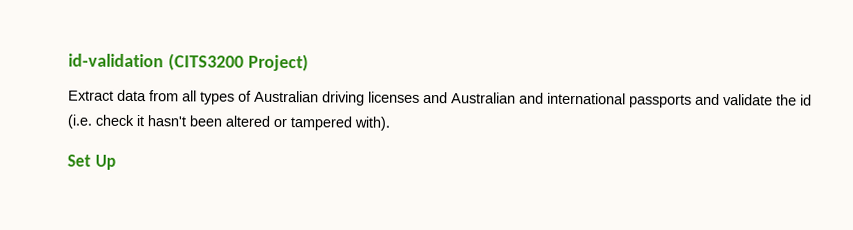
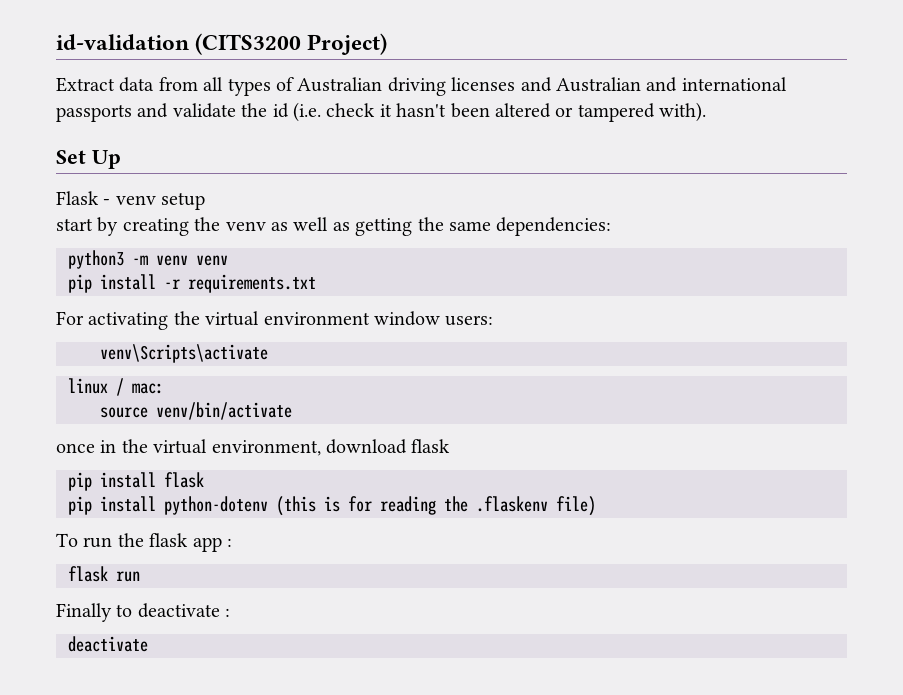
+ Flask - venv setup
+ start by creating the venv as well as getting the same dependencies:
+ python3 -m venv venv
+ pip install -r requirements.txt
+ For activating the virtual environment window users:
+ venv\Scripts\activate
+ linux / mac:
+ source venv/bin/activate
+ once in the virtual environment, download flask
+ pip install flask
+ pip install python-dotenv (this is for reading the .flaskenv file)
+ To run the flask app :
+ flask run
+ Finally to deactivate :
+ deactivate

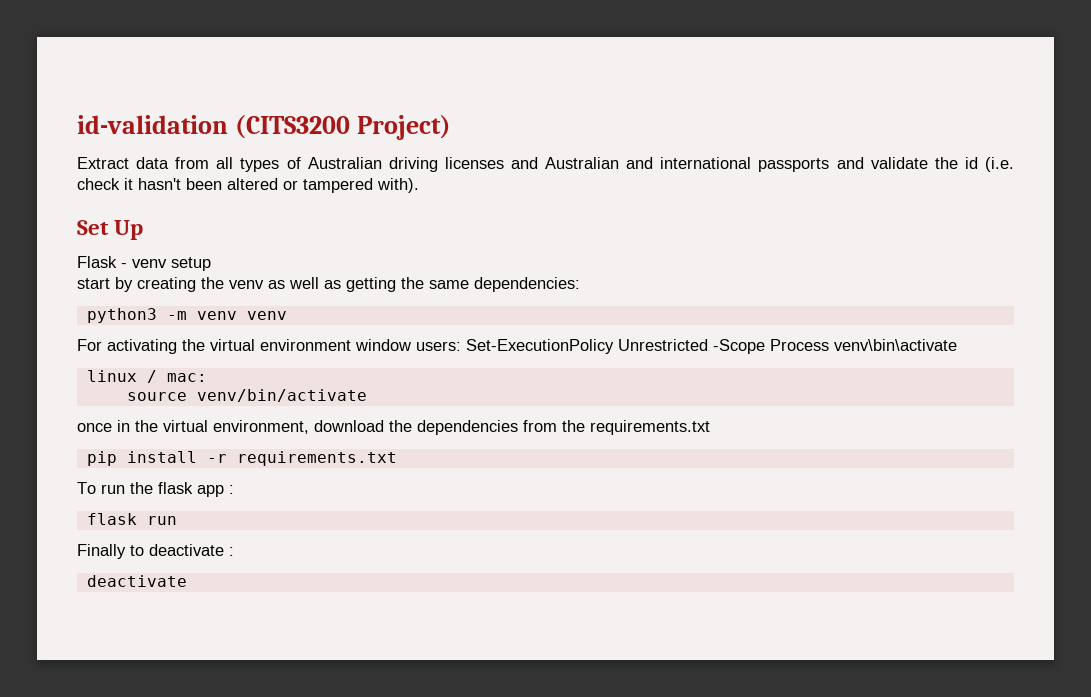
- pip install -r requirements.txt
- For activating the virtual environment window users:
- venv\Scripts\activate
+ For activating the virtual environment window users: Set-ExecutionPolicy Unrestricted -Scope Process venv\bin\activate
- once in the virtual environment, download flask
- pip install flask
- pip install python-dotenv (this is for reading the .flaskenv file)
+ once in the virtual environment, download the dependencies from the requirements.txt
+ pip install -r requirements.txt

